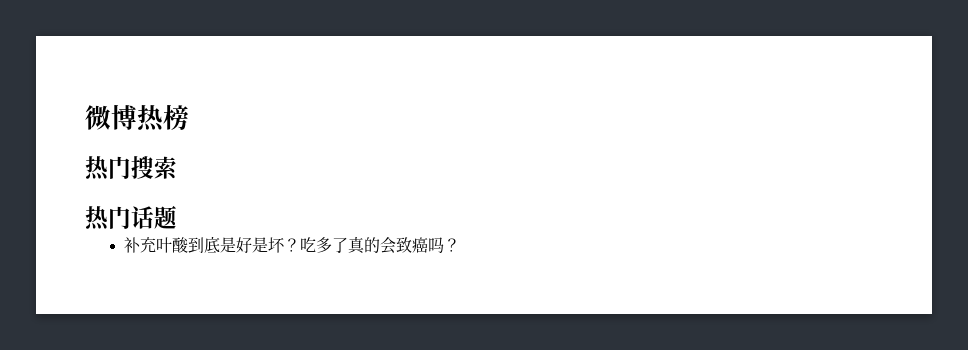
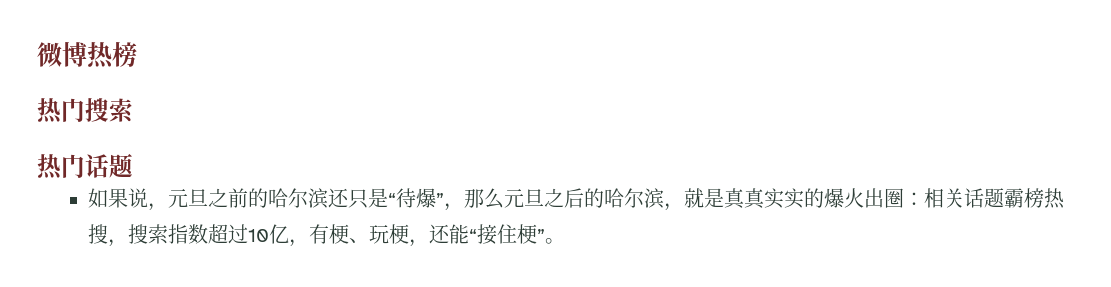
- 补充叶酸到底是好是坏？吃多了真的会致癌吗？
+ 如果说，元旦之前的哈尔滨还只是“待爆”，那么元旦之后的哈尔滨，就是真真实实的爆火出圈：相关话题霸榜热搜，搜索指数超过10亿，有梗、玩梗，还能“接住梗”。

